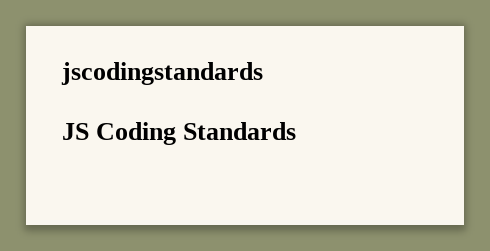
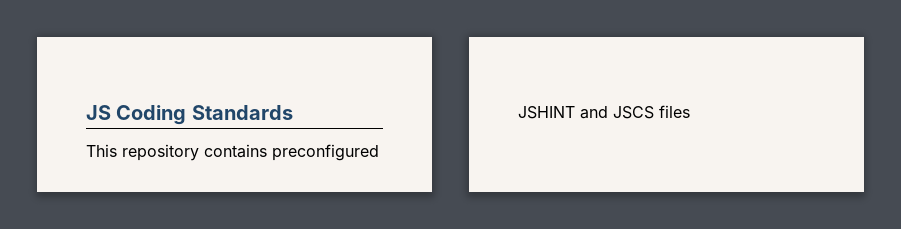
- jscodingstandards
+ This repository contains preconfigured JSHINT and JSCS files

